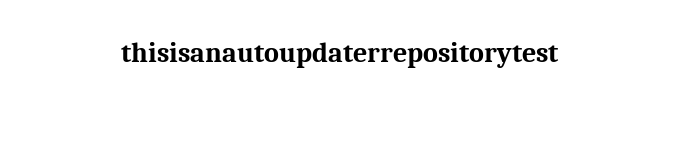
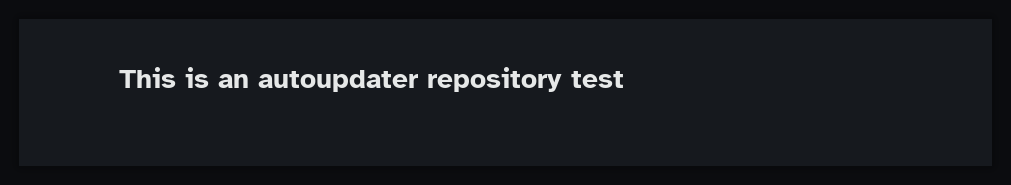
- thisisanautoupdaterrepositorytest
+ This is an autoupdater repository test

